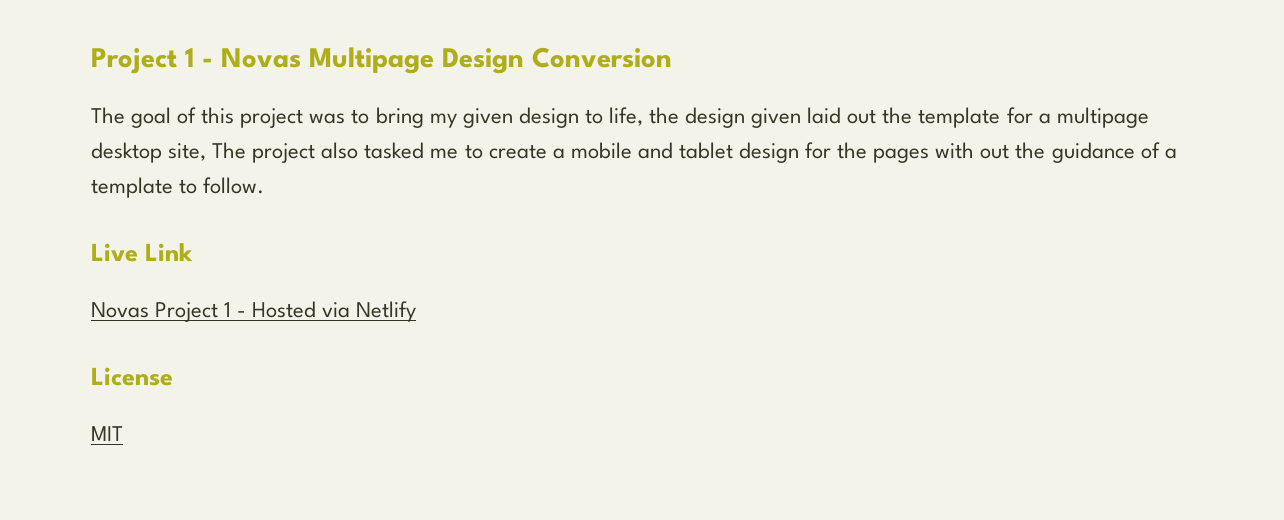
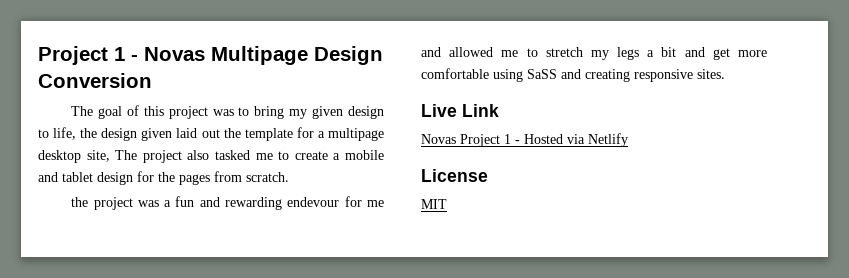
- The goal of this project was to bring my given design to life, the design given laid out the template for a multipage desktop site, The project also tasked me to create a mobile and tablet design for the pages with out the guidance of a template to follow.
+ The goal of this project was to bring my given design to life, the design given laid out the template for a multipage desktop site, The project also tasked me to create a mobile and tablet design for the pages from scratch.
+ the project was a fun and rewarding endevour for me and allowed me to stretch my legs a bit and get more comfortable using SaSS and creating responsive sites.

